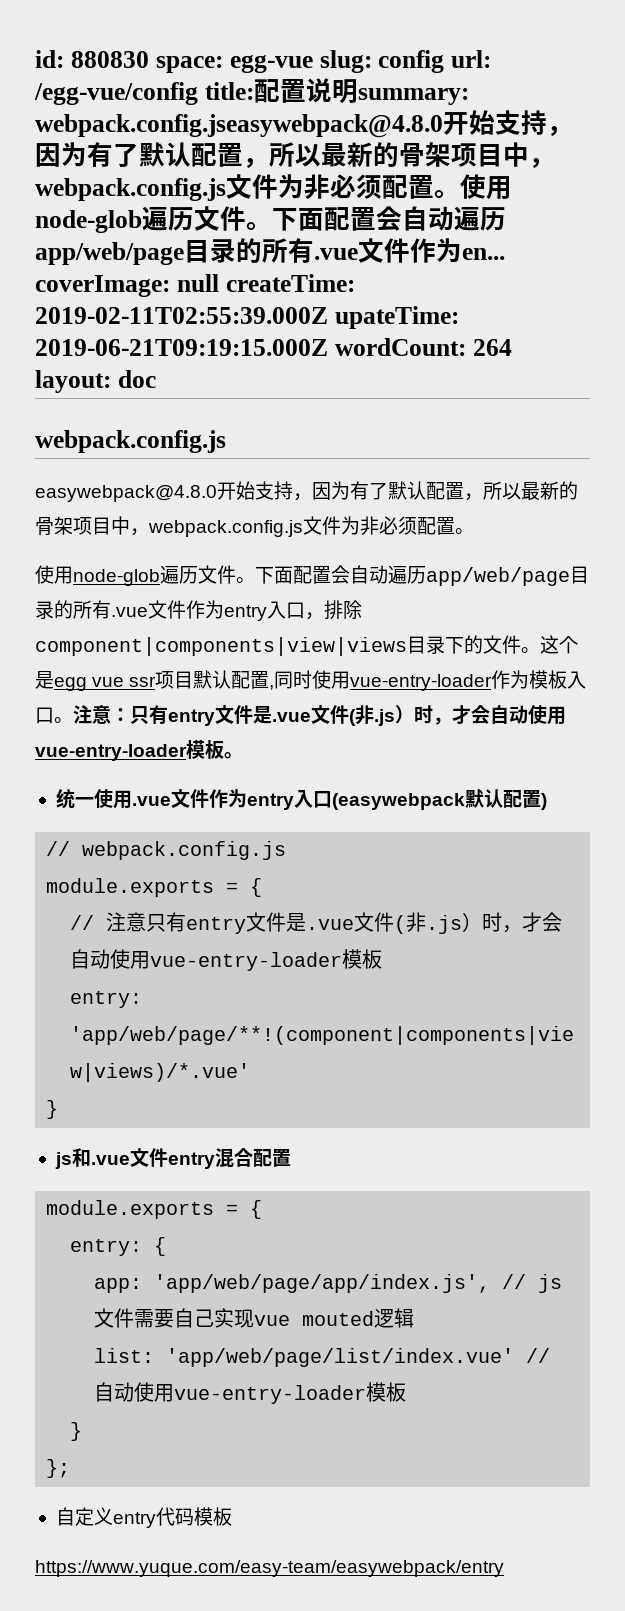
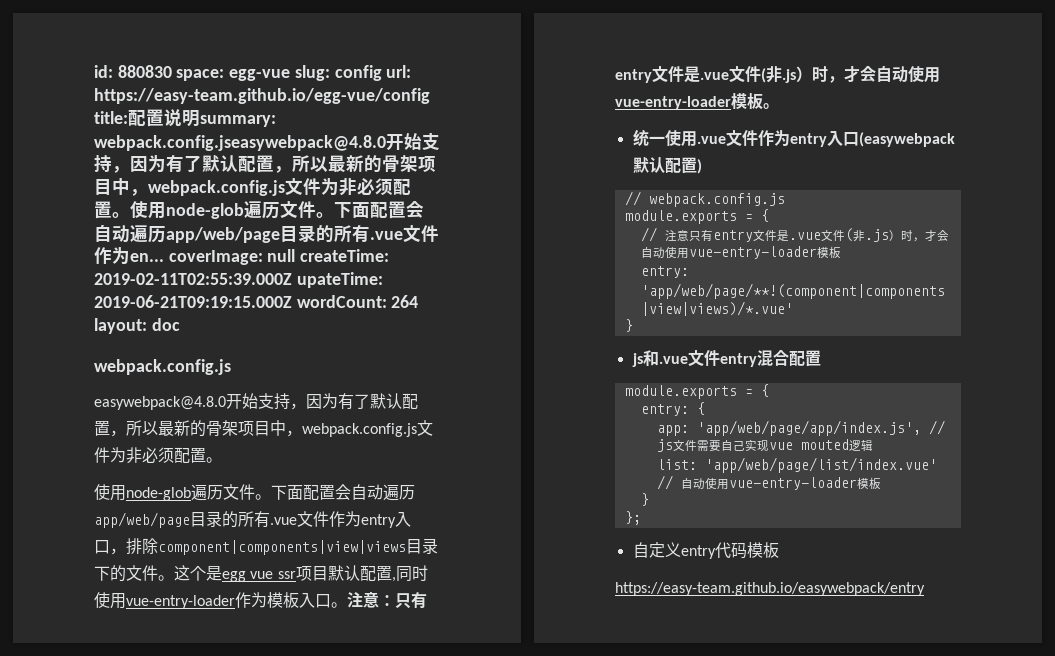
- id: 880830 space: egg-vue slug: config url: /egg-vue/config title:配置说明summary: webpack.config.jseasywebpack@4.8.0开始支持，因为有了默认配置，所以最新的骨架项目中，webpack.config.js文件为非必须配置。
+ id: 880830 space: egg-vue slug: config url: https://easy-team.github.io/egg-vue/config title:配置说明summary: webpack.config.jseasywebpack@4.8.0开始支持，因为有了默认配置，所以最新的骨架项目中，webpack.config.js文件为非必须配置。
- https://www.yuque.com/easy-team/easywebpack/entry
+ https://easy-team.github.io/easywebpack/entry

